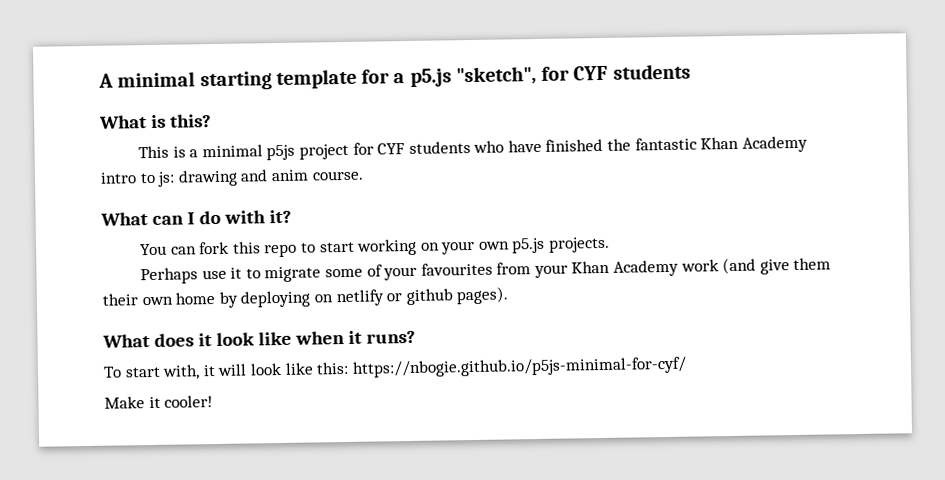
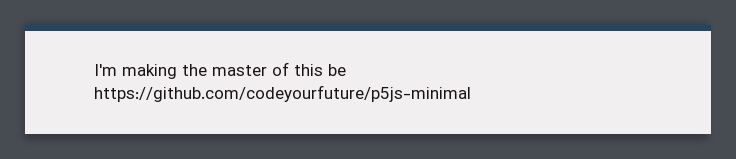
- A minimal starting template for a p5.js "sketch", for CYF students
- What is this?
- This is a minimal p5js project for CYF students who have finished the fantastic Khan Academy intro to js: drawing and anim course.
- What can I do with it?
- You can fork this repo to start working on your own p5.js projects.
- Perhaps use it to migrate some of your favourites from your Khan Academy work (and give them their own home by deploying on netlify or github pages).
- What does it look like when it runs?
- To start with, it will look like this: https://nbogie.github.io/p5js-minimal-for-cyf/
- Make it cooler!
+ I'm making the master of this be https://github.com/codeyourfuture/p5js-minimal

